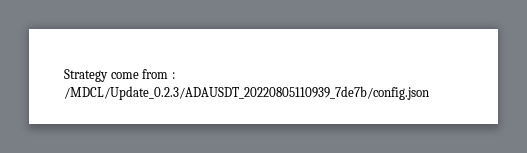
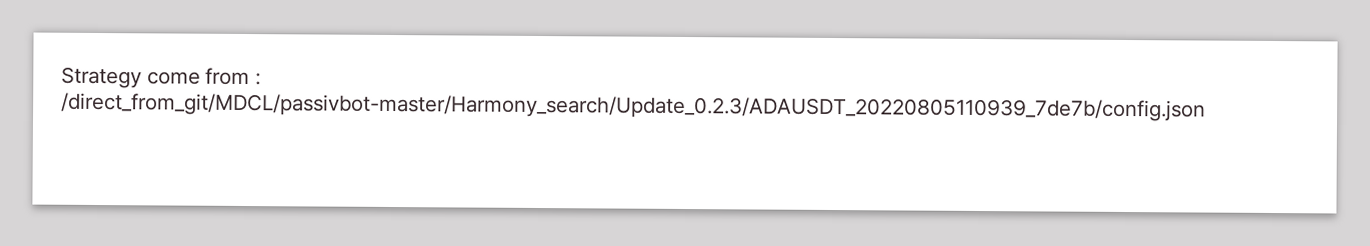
- Strategy come from : /MDCL/Update_0.2.3/ADAUSDT_20220805110939_7de7b/config.json
+ Strategy come from : /direct_from_git/MDCL/passivbot-master/Harmony_search/Update_0.2.3/ADAUSDT_20220805110939_7de7b/config.json

